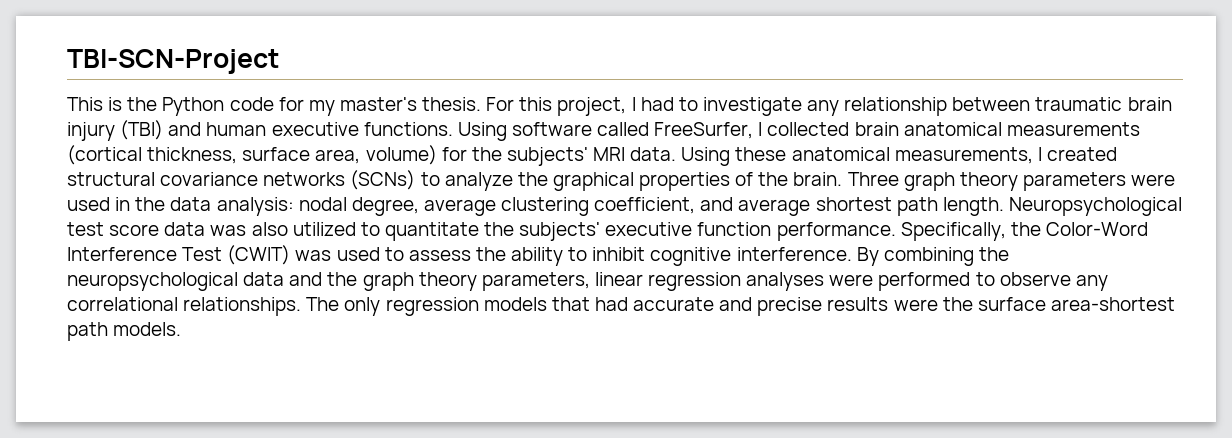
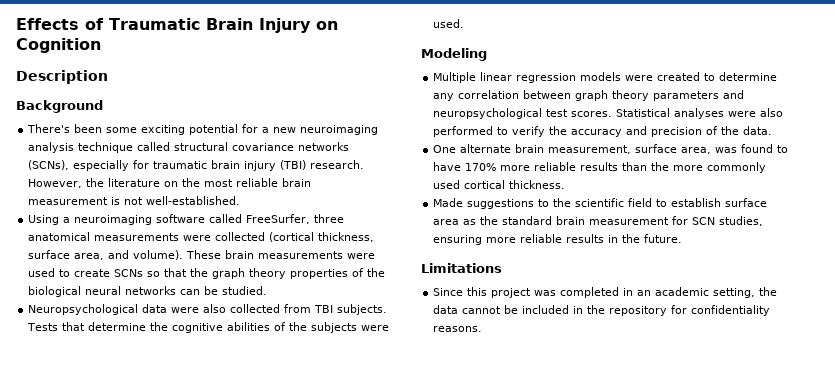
- TBI-SCN-Project
- This is the Python code for my master's thesis. For this project, I had to investigate any relationship between traumatic brain injury (TBI) and human executive functions. Using software called FreeSurfer, I collected brain anatomical measurements (cortical thickness, surface area, volume) for the subjects' MRI data. Using these anatomical measurements, I created structural covariance networks (SCNs) to analyze the graphical properties of the brain. Three graph theory parameters were used in the data analysis: nodal degree, average clustering coefficient, and average shortest path length. Neuropsychological test score data was also utilized to quantitate the subjects' executive function performance. Specifically, the Color-Word Interference Test (CWIT) was used to assess the ability to inhibit cognitive interference. By combining the neuropsychological data and the graph theory parameters, linear regression analyses were performed to observe any correlational relationships. The only regression models that had accurate and precise results were the surface area-shortest path models.
+ Effects of Traumatic Brain Injury on Cognition
+ Description
+ Background
+ There's been some exciting potential for a new neuroimaging analysis technique called structural covariance networks (SCNs), especially for traumatic brain injury (TBI) research. However, the literature on the most reliable brain measurement is not well-established.
+ Using a neuroimaging software called FreeSurfer, three anatomical measurements were collected (cortical thickness, surface area, and volume). These brain measurements were used to create SCNs so that the graph theory properties of the biological neural networks can be studied.
+ Neuropsychological data were also collected from TBI subjects. Tests that determine the cognitive abilities of the subjects were used.
+ Modeling
+ Multiple linear regression models were created to determine any correlation between graph theory parameters and neuropsychological test scores. Statistical analyses were also performed to verify the accuracy and precision of the data.
+ One alternate brain measurement, surface area, was found to have 170% more reliable results than the more commonly used cortical thickness.
+ Made suggestions to the scientific field to establish surface area as the standard brain measurement for SCN studies, ensuring more reliable results in the future.
+ Limitations
+ Since this project was completed in an academic setting, the data cannot be included in the repository for confidentiality reasons.

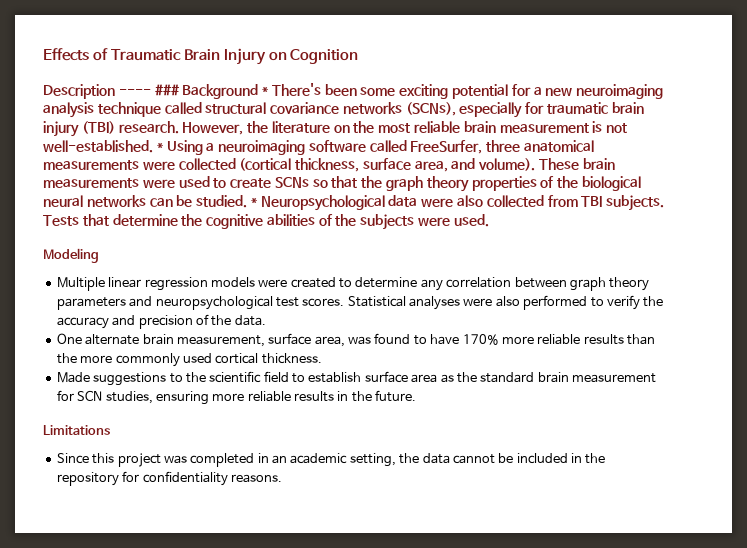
- Description
- Background
- There's been some exciting potential for a new neuroimaging analysis technique called structural covariance networks (SCNs), especially for traumatic brain injury (TBI) research.
+ Description ---- ### Background * There's been some exciting potential for a new neuroimaging analysis technique called structural covariance networks (SCNs), especially for traumatic brain injury (TBI) research.
- However, the literature on the most reliable brain measurement is not well-established.
- Using a neuroimaging software called FreeSurfer, three anatomical measurements were collected (cortical thickness, surface area, and volume).
+ However, the literature on the most reliable brain measurement is not well-established. * Using a neuroimaging software called FreeSurfer, three anatomical measurements were collected (cortical thickness, surface area, and volume).
- These brain measurements were used to create SCNs so that the graph theory properties of the biological neural networks can be studied.
- Neuropsychological data were also collected from TBI subjects.
+ These brain measurements were used to create SCNs so that the graph theory properties of the biological neural networks can be studied. * Neuropsychological data were also collected from TBI subjects.

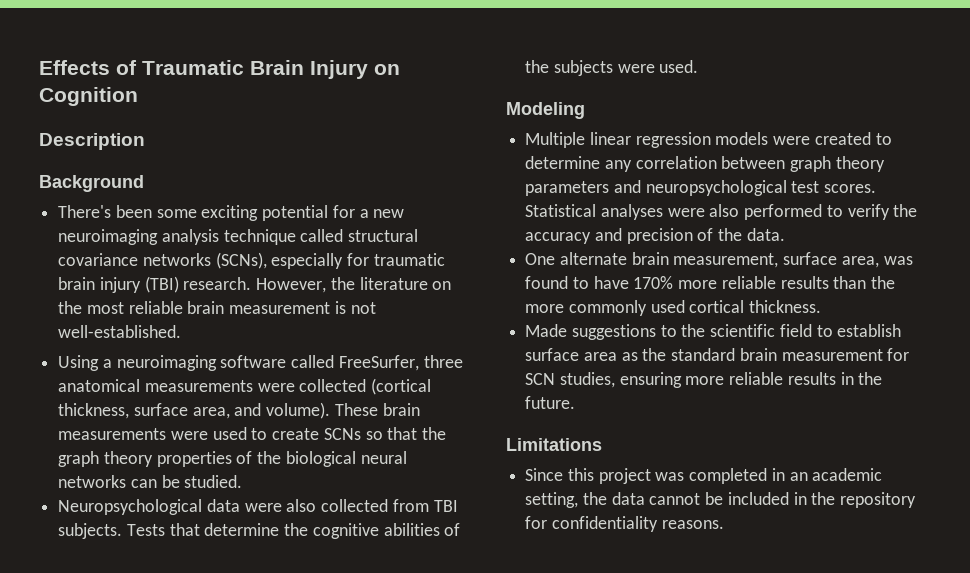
- Description ---- ### Background * There's been some exciting potential for a new neuroimaging analysis technique called structural covariance networks (SCNs), especially for traumatic brain injury (TBI) research.
+ Description
+ Background
+ There's been some exciting potential for a new neuroimaging analysis technique called structural covariance networks (SCNs), especially for traumatic brain injury (TBI) research.
- However, the literature on the most reliable brain measurement is not well-established. * Using a neuroimaging software called FreeSurfer, three anatomical measurements were collected (cortical thickness, surface area, and volume).
+ However, the literature on the most reliable brain measurement is not well-established.
+ Using a neuroimaging software called FreeSurfer, three anatomical measurements were collected (cortical thickness, surface area, and volume).
- These brain measurements were used to create SCNs so that the graph theory properties of the biological neural networks can be studied. * Neuropsychological data were also collected from TBI subjects.
+ These brain measurements were used to create SCNs so that the graph theory properties of the biological neural networks can be studied.
+ Neuropsychological data were also collected from TBI subjects.

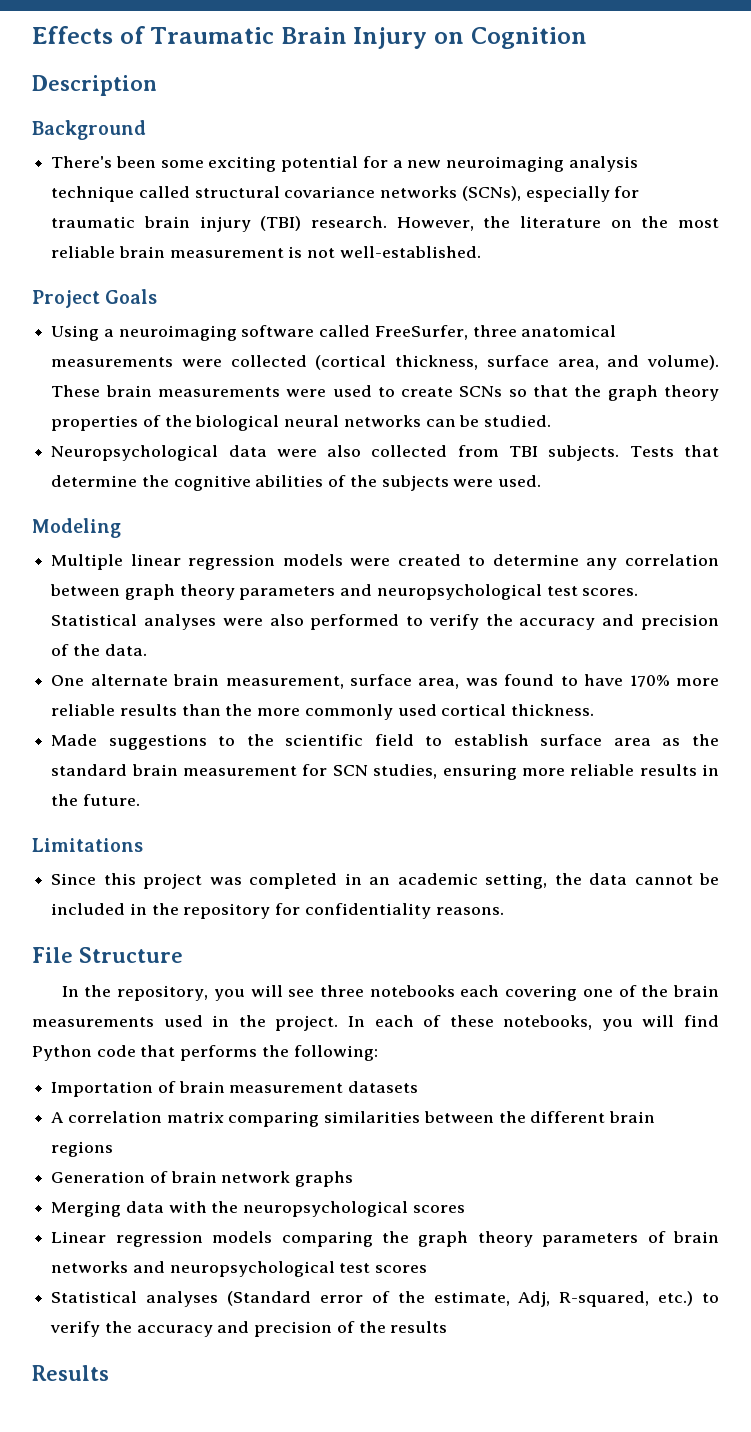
+ Project Goals
+ File Structure
+ In the repository, you will see three notebooks each covering one of the brain measurements used in the project. In each of these notebooks, you will find Python code that performs the following:
+ Importation of brain measurement datasets
+ A correlation matrix comparing similarities between the different brain regions
+ Generation of brain network graphs
+ Merging data with the neuropsychological scores
+ Linear regression models comparing the graph theory parameters of brain networks and neuropsychological test scores
+ Statistical analyses (Standard error of the estimate, Adj, R-squared, etc.) to verify the accuracy and precision of the results
+ Results

